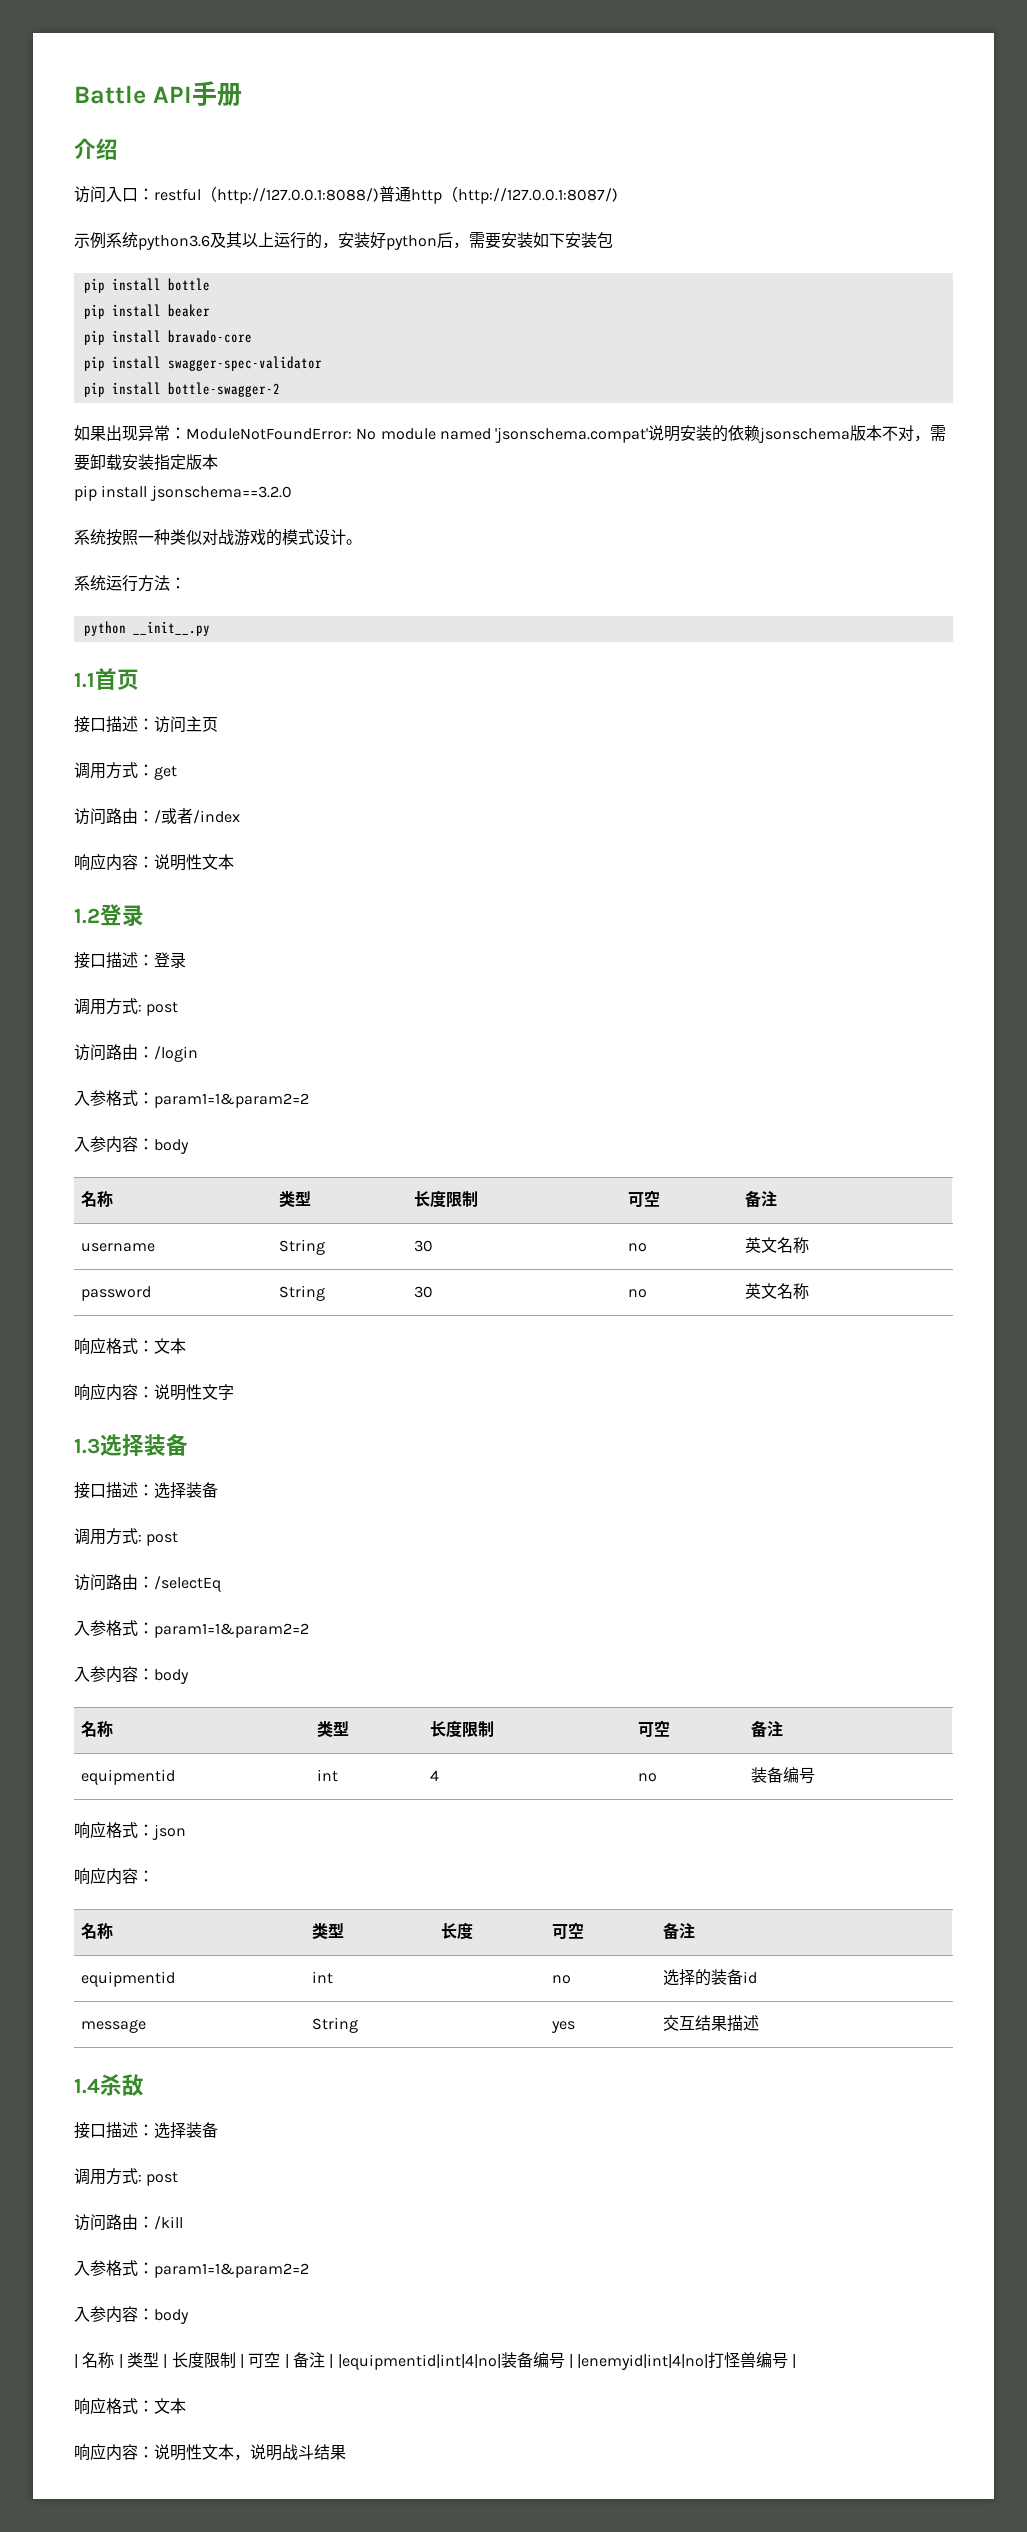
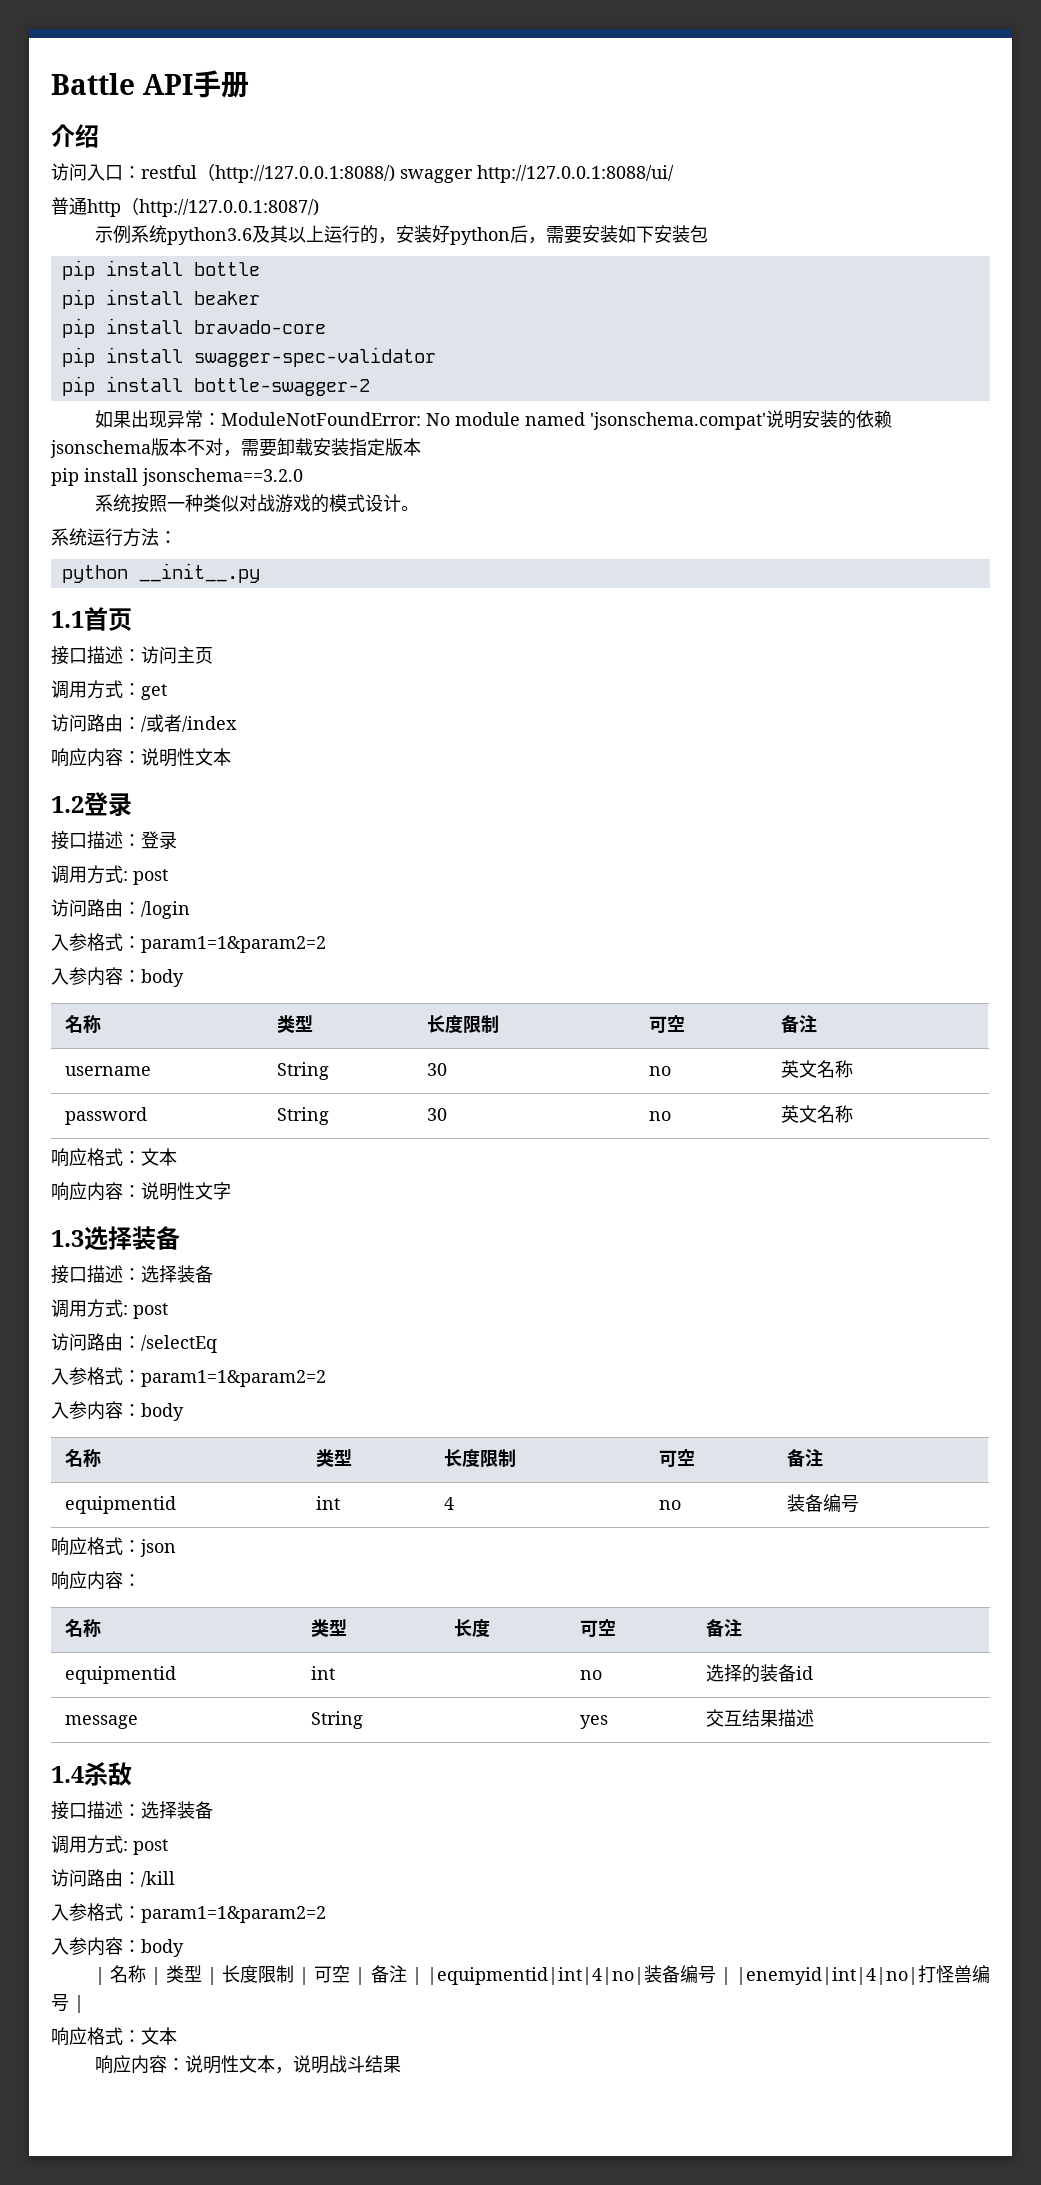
- 访问入口：restful（http://127.0.0.1:8088/)普通http（http://127.0.0.1:8087/)
+ 访问入口：restful（http://127.0.0.1:8088/) swagger http://127.0.0.1:8088/ui/
+ 普通http（http://127.0.0.1:8087/)

